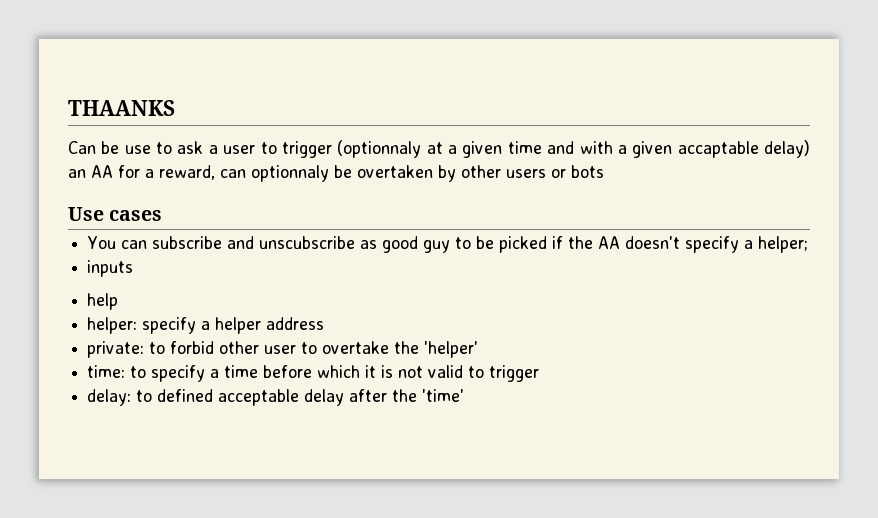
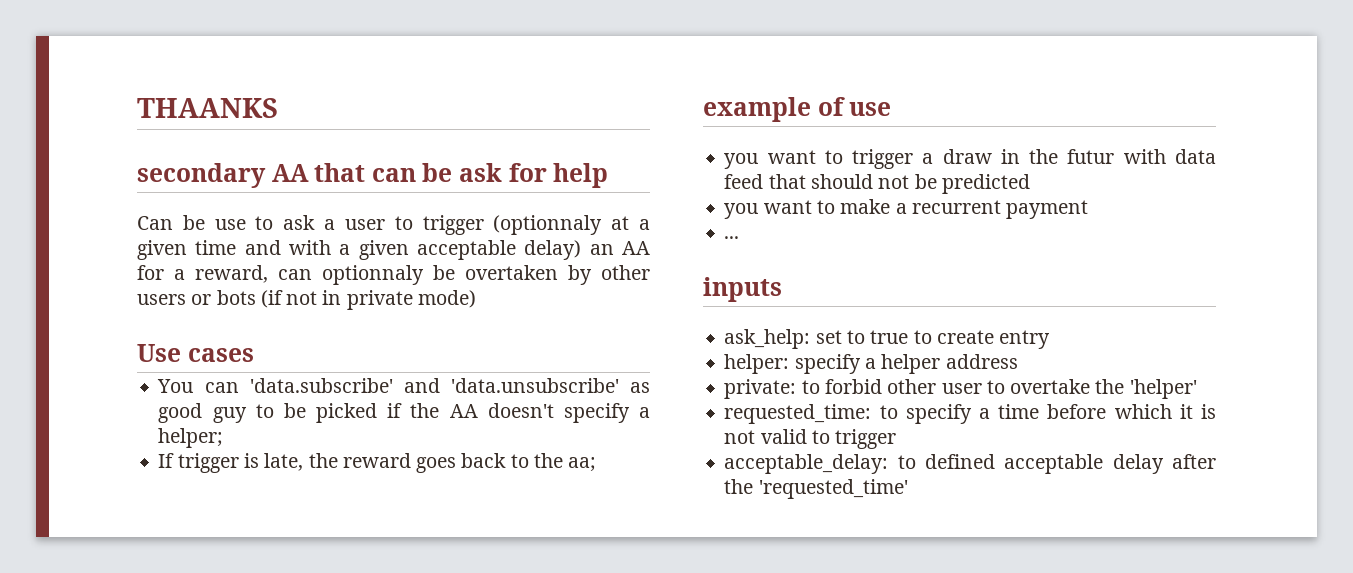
+ secondary AA that can be ask for help
- Can be use to ask a user to trigger (optionnaly at a given time and with a given accaptable delay) an AA for a reward, can optionnaly be overtaken by other users or bots
+ Can be use to ask a user to trigger (optionnaly at a given time and with a given acceptable delay) an AA for a reward, can optionnaly be overtaken by other users or bots (if not in private mode)
- You can subscribe and unscubscribe as good guy to be picked if the AA doesn't specify a helper;
+ You can 'data.subscribe' and 'data.unsubscribe' as good guy to be picked if the AA doesn't specify a helper;
+ If trigger is late, the reward goes back to the aa;
+ example of use
+ you want to trigger a draw in the futur with data feed that should not be predicted
+ you want to make a recurrent payment
+ ...
  inputs
- help
+ ask_help: set to true to create entry
- time: to specify a time before which it is not valid to trigger
+ requested_time: to specify a time before which it is not valid to trigger
- delay: to defined acceptable delay after the 'time'
+ acceptable_delay: to defined acceptable delay after the 'requested_time'

